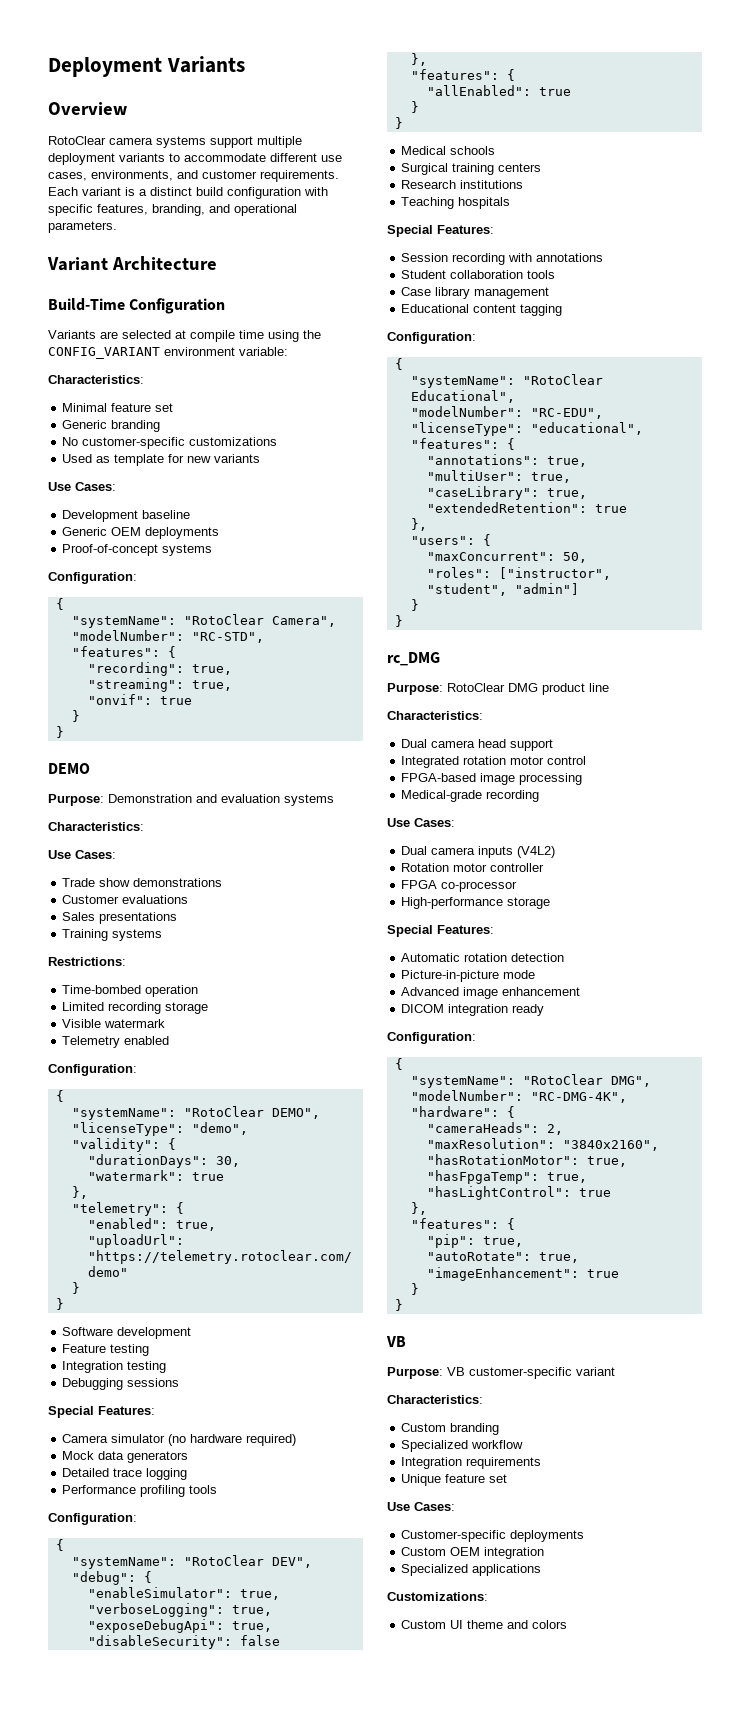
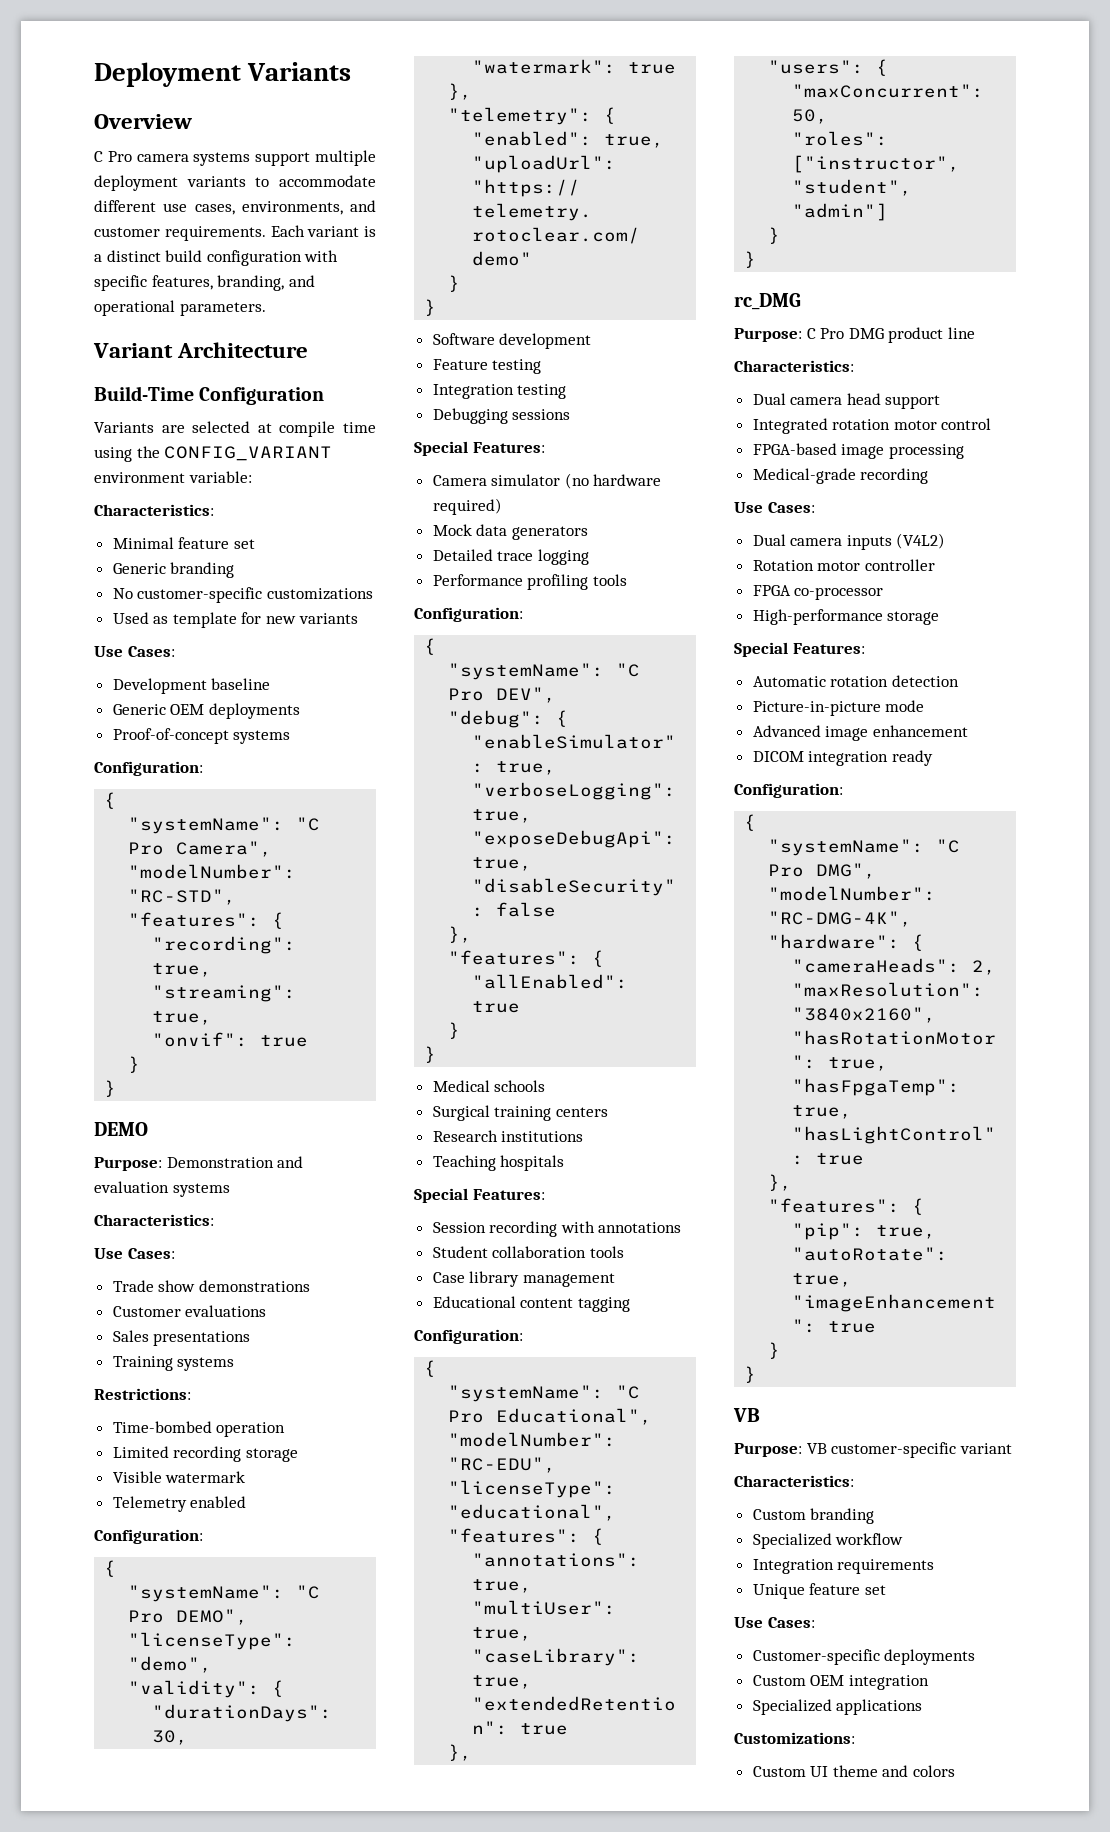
- RotoClear camera systems support multiple deployment variants to accommodate different use cases, environments, and customer requirements.
+ C Pro camera systems support multiple deployment variants to accommodate different use cases, environments, and customer requirements.
- "systemName": "RotoClear Camera",
+ "systemName": "C Pro Camera",
- "systemName": "RotoClear DEMO",
+ "systemName": "C Pro DEMO",
- "systemName": "RotoClear DEV",
+ "systemName": "C Pro DEV",
- "systemName": "RotoClear Educational",
+ "systemName": "C Pro Educational",
- Purpose: RotoClear DMG product line
+ Purpose: C Pro DMG product line
- "systemName": "RotoClear DMG",
+ "systemName": "C Pro DMG",

